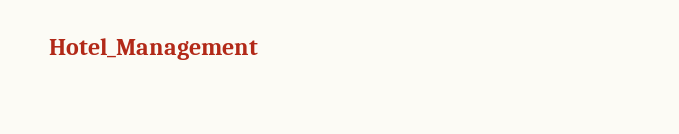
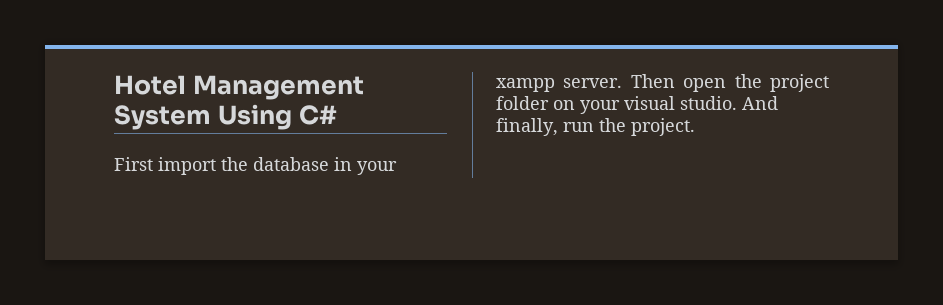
- Hotel_Management
+ Hotel Management System Using C#
+ First import the database in your xampp server. Then open the project folder on your visual studio. And finally, run the project.

